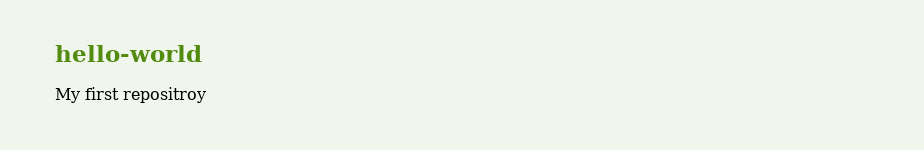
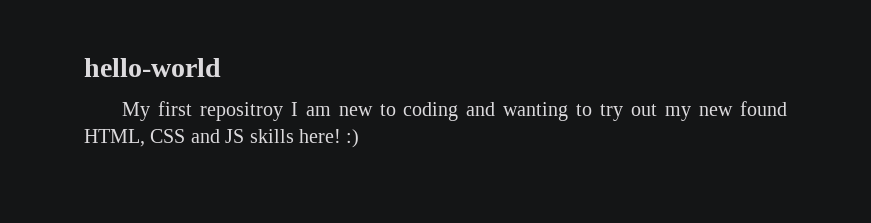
- My first repositroy
+ My first repositroy I am new to coding and wanting to try out my new found HTML, CSS and JS skills here! :)

